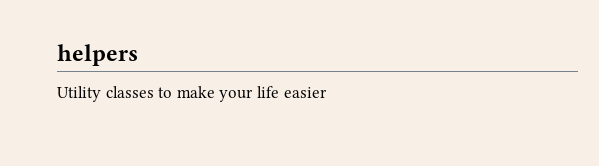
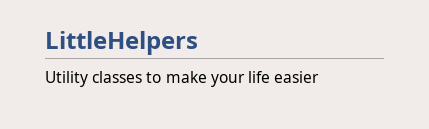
- helpers
+ LittleHelpers

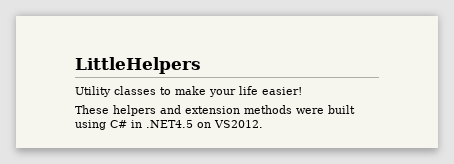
- Utility classes to make your life easier
+ Utility classes to make your life easier!
+ These helpers and extension methods were built using C# in .NET4.5 on VS2012.

